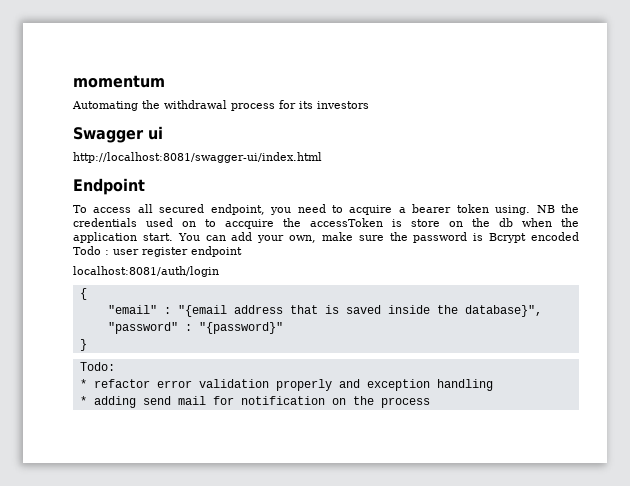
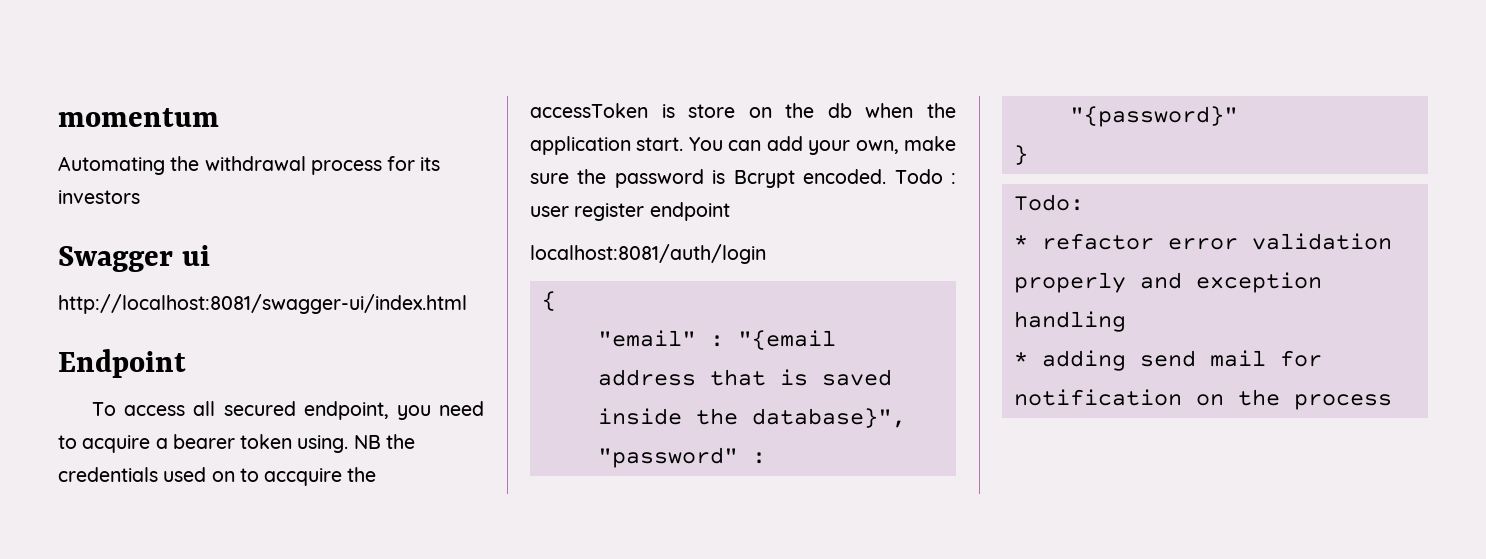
- You can add your own, make sure the password is Bcrypt encoded Todo : user register endpoint
+ You can add your own, make sure the password is Bcrypt encoded. Todo : user register endpoint

